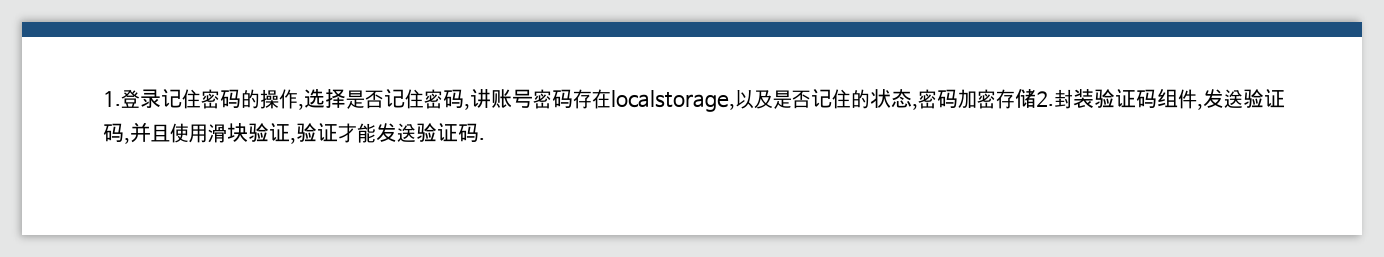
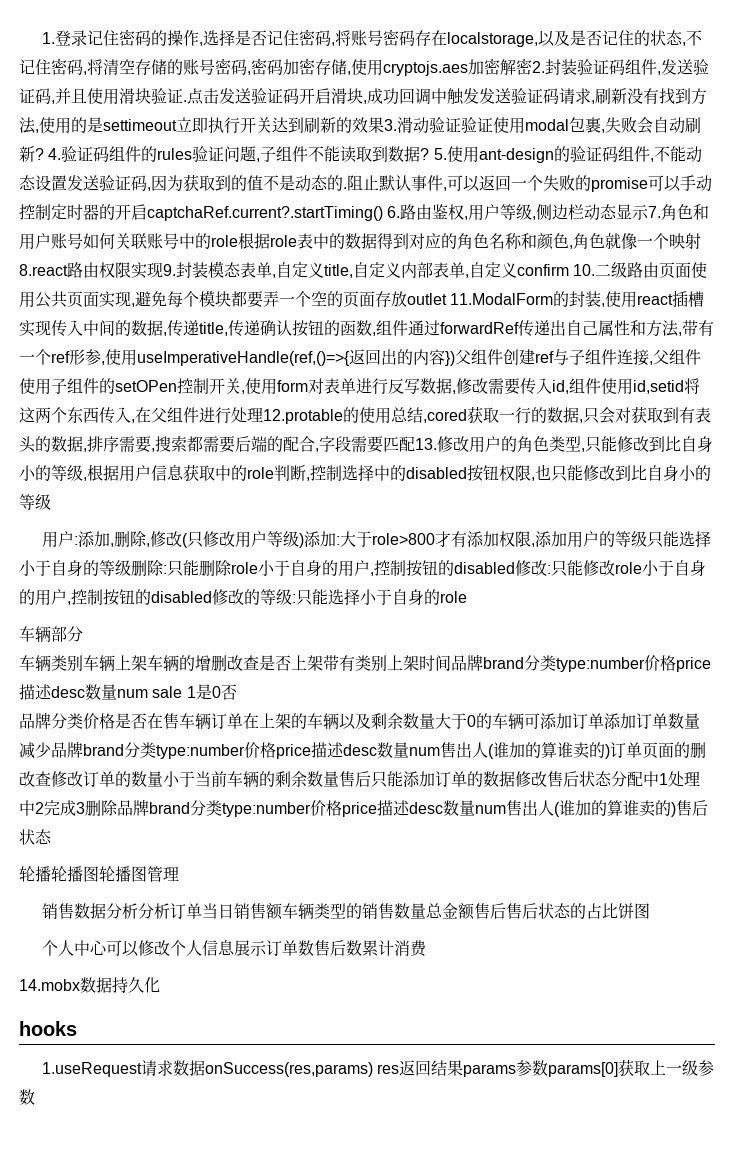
- 1.登录记住密码的操作,选择是否记住密码,讲账号密码存在localstorage,以及是否记住的状态,密码加密存储2.封装验证码组件,发送验证码,并且使用滑块验证,验证才能发送验证码.
+ 1.登录记住密码的操作,选择是否记住密码,将账号密码存在localstorage,以及是否记住的状态,不记住密码,将清空存储的账号密码,密码加密存储,使用cryptojs.aes加密解密2.封装验证码组件,发送验证码,并且使用滑块验证.点击发送验证码开启滑块,成功回调中触发发送验证码请求,刷新没有找到方法,使用的是settimeout立即执行开关达到刷新的效果3.滑动验证验证使用modal包裹,失败会自动刷新? 4.验证码组件的rules验证问题,子组件不能读取到数据? 5.使用ant-design的验证码组件,不能动态设置发送验证码,因为获取到的值不是动态的.阻止默认事件,可以返回一个失败的promise可以手动控制定时器的开启captchaRef.current?.startTiming() 6.路由鉴权,用户等级,侧边栏动态显示7.角色和用户账号如何关联账号中的role根据role表中的数据得到对应的角色名称和颜色,角色就像一个映射8.react路由权限实现9.封装模态表单,自定义title,自定义内部表单,自定义confirm 10.二级路由页面使用公共页面实现,避免每个模块都要弄一个空的页面存放outlet 11.ModalForm的封装,使用react插槽实现传入中间的数据,传递title,传递确认按钮的函数,组件通过forwardRef传递出自己属性和方法,带有一个ref形参,使用useImperativeHandle(ref,()=>{返回出的内容})父组件创建ref与子组件连接,父组件使用子组件的setOPen控制开关,使用form对表单进行反写数据,修改需要传入id,组件使用id,setid将这两个东西传入,在父组件进行处理12.protable的使用总结,cored获取一行的数据,只会对获取到有表头的数据,排序需要,搜索都需要后端的配合,字段需要匹配13.修改用户的角色类型,只能修改到比自身小的等级,根据用户信息获取中的role判断,控制选择中的disabled按钮权限,也只能修改到比自身小的等级
+ 用户:添加,删除,修改(只修改用户等级)添加:大于role>800才有添加权限,添加用户的等级只能选择小于自身的等级删除:只能删除role小于自身的用户,控制按钮的disabled修改:只能修改role小于自身的用户,控制按钮的disabled修改的等级:只能选择小于自身的role
+ 车辆部分
+ 车辆类别车辆上架车辆的增删改查是否上架带有类别上架时间品牌brand分类type:number价格price描述desc数量num sale 1是0否
+ 品牌分类价格是否在售车辆订单在上架的车辆以及剩余数量大于0的车辆可添加订单添加订单数量减少品牌brand分类type:number价格price描述desc数量num售出人(谁加的算谁卖的)订单页面的删改查修改订单的数量小于当前车辆的剩余数量售后只能添加订单的数据修改售后状态分配中1处理中2完成3删除品牌brand分类type:number价格price描述desc数量num售出人(谁加的算谁卖的)售后状态
+ 轮播轮播图轮播图管理
+ 销售数据分析分析订单当日销售额车辆类型的销售数量总金额售后售后状态的占比饼图
+ 个人中心可以修改个人信息展示订单数售后数累计消费
+ 14.mobx数据持久化
+ hooks
+ 1.useRequest请求数据onSuccess(res,params) res返回结果params参数params[0]获取上一级参数

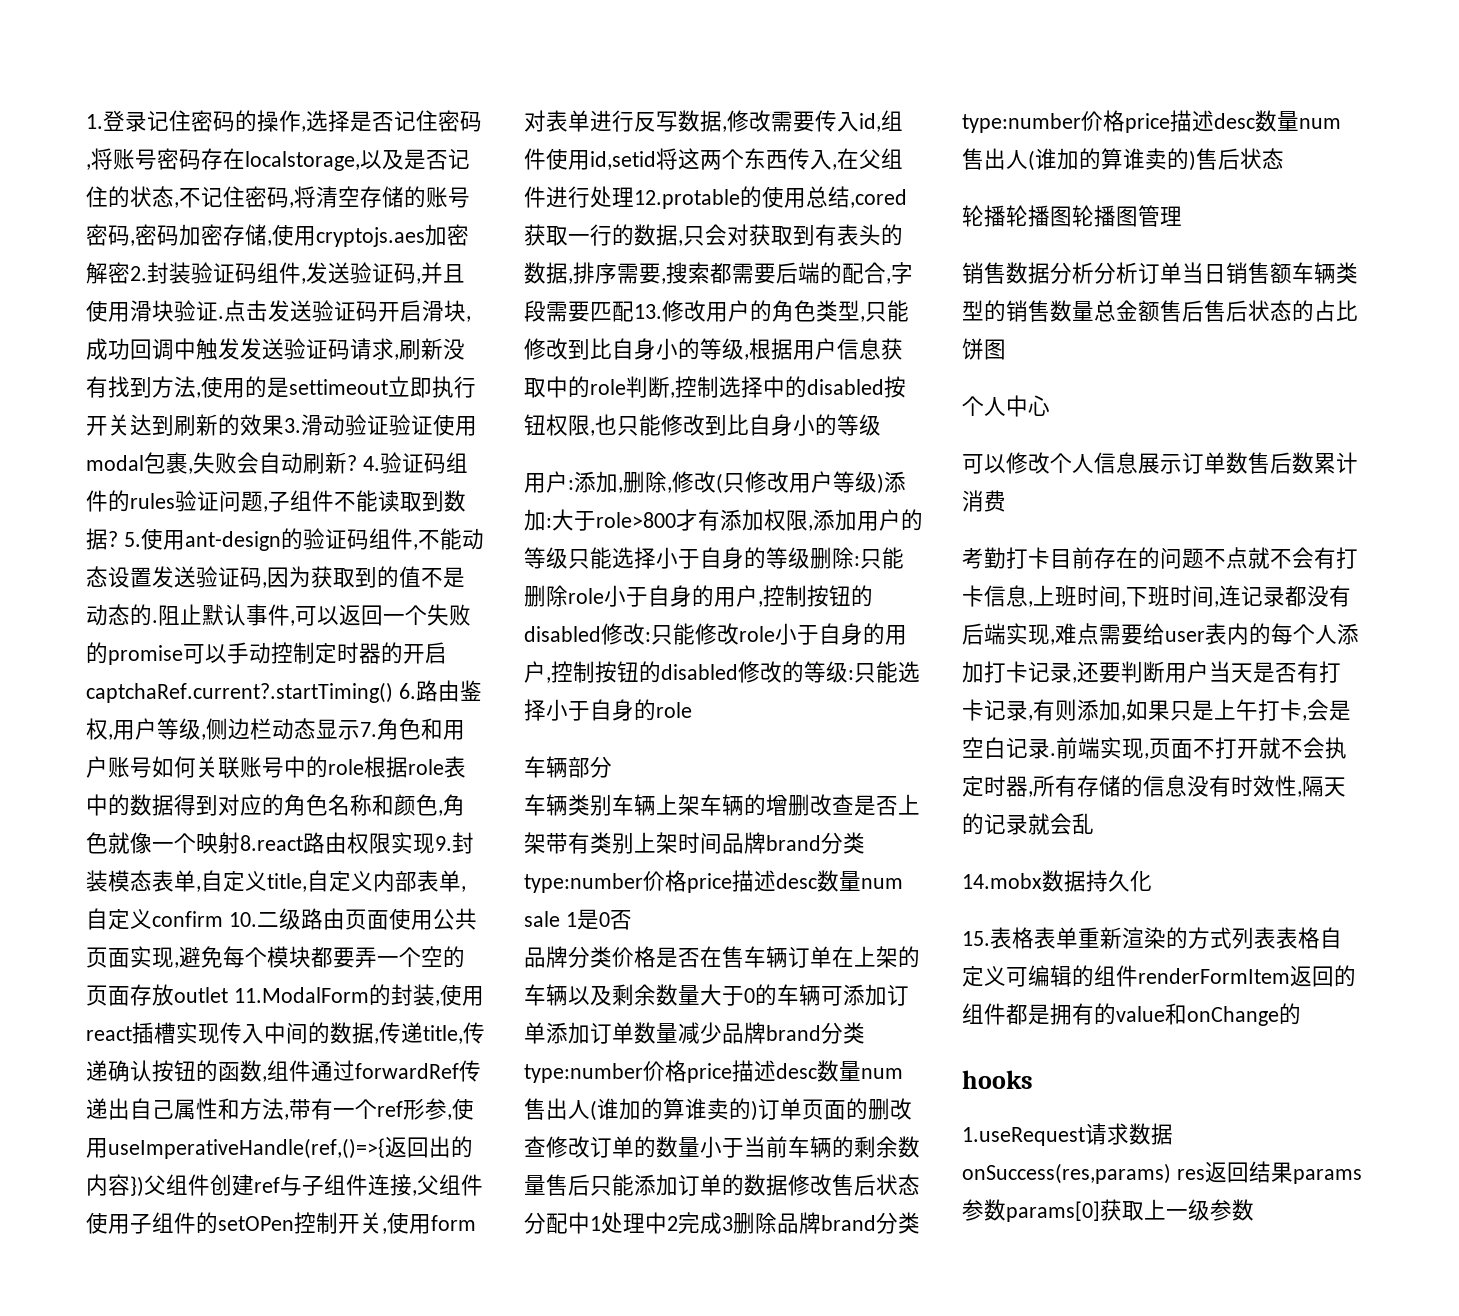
- 个人中心可以修改个人信息展示订单数售后数累计消费
+ 个人中心
+ 可以修改个人信息展示订单数售后数累计消费
+ 考勤打卡目前存在的问题不点就不会有打卡信息,上班时间,下班时间,连记录都没有后端实现,难点需要给user表内的每个人添加打卡记录,还要判断用户当天是否有打卡记录,有则添加,如果只是上午打卡,会是空白记录.前端实现,页面不打开就不会执定时器,所有存储的信息没有时效性,隔天的记录就会乱
  14.mobx数据持久化
+ 15.表格表单重新渲染的方式列表表格自定义可编辑的组件renderFormItem返回的组件都是拥有的value和onChange的

